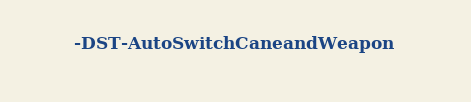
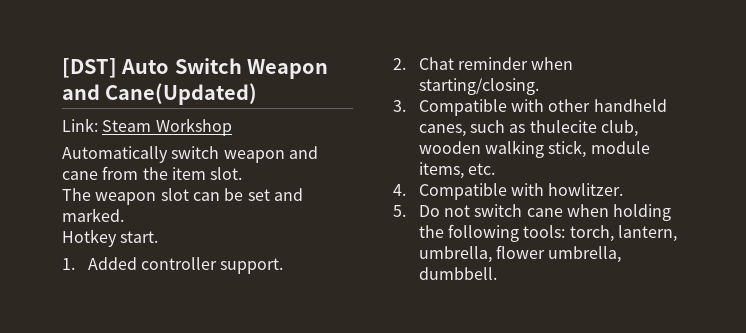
- -DST-AutoSwitchCaneandWeapon
+ [DST] Auto Switch Weapon and Cane(Updated)
+ Link: Steam Workshop
+ Automatically switch weapon and cane from the item slot.
+ The weapon slot can be set and marked.
+ Hotkey start.
+ 1. Added controller support.
+ 2. Chat reminder when starting/closing.
+ 3. Compatible with other handheld canes, such as thulecite club, wooden walking stick, module items, etc.
+ 4. Compatible with howlitzer.
+ 5. Do not switch cane when holding the following tools: torch, lantern, umbrella, flower umbrella, dumbbell.

